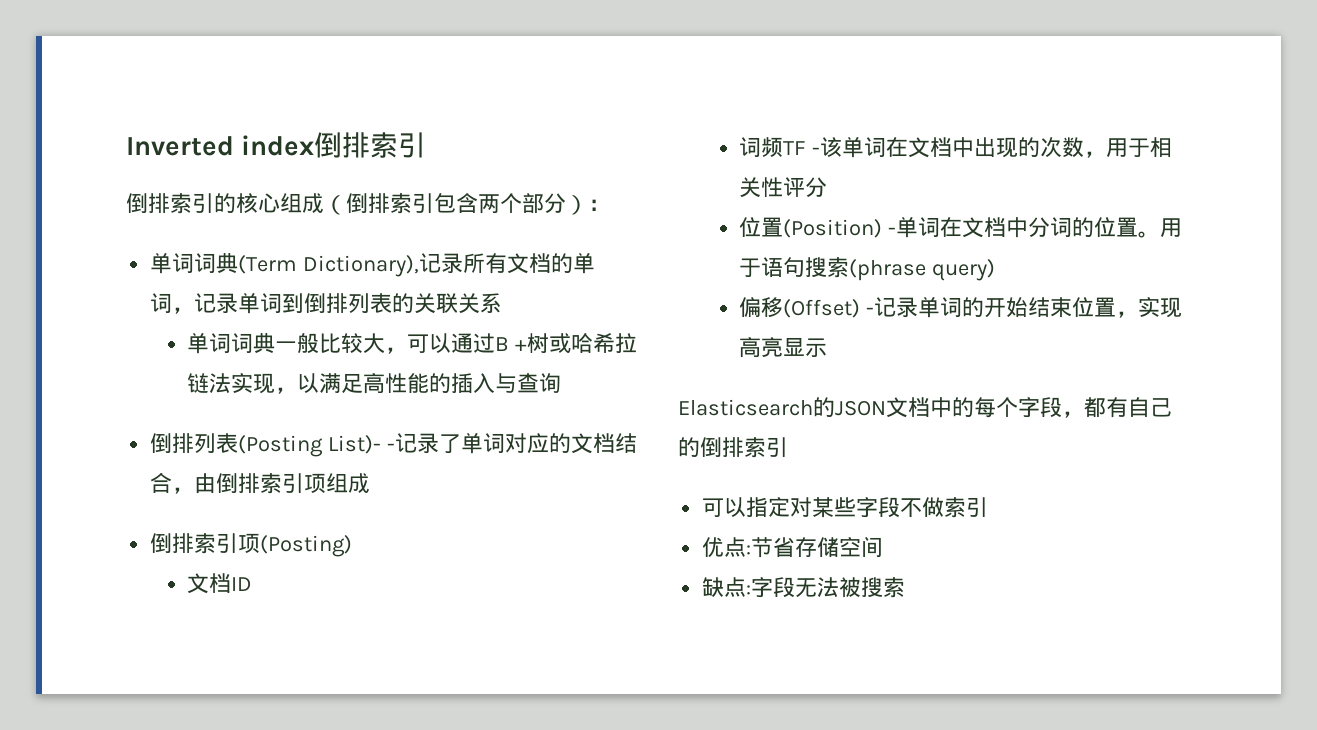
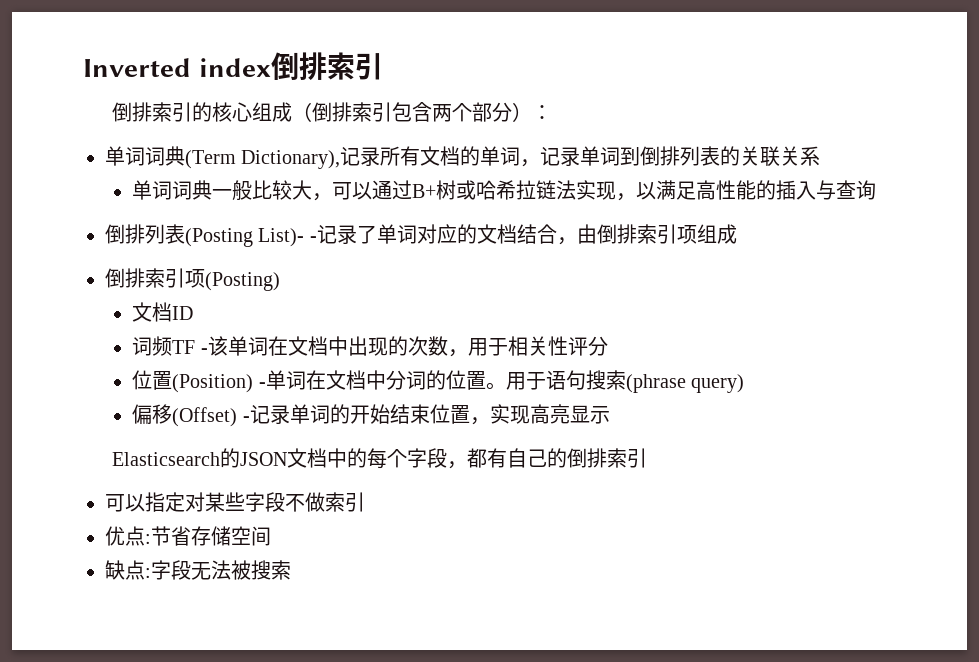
- 单词词典一般比较大，可以通过B +树或哈希拉链法实现，以满足高性能的插入与查询
+ 单词词典一般比较大，可以通过B+树或哈希拉链法实现，以满足高性能的插入与查询

